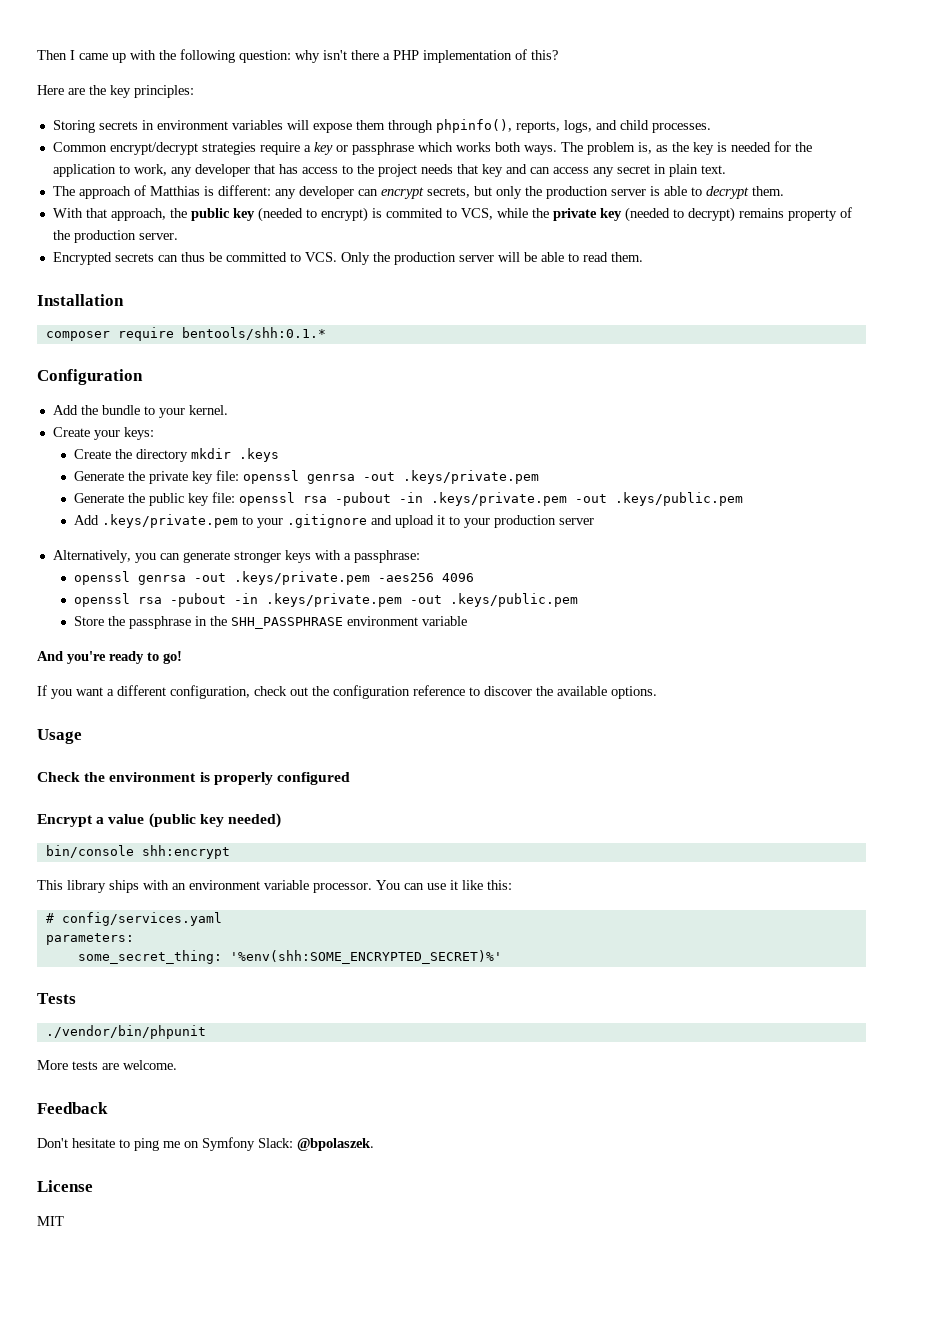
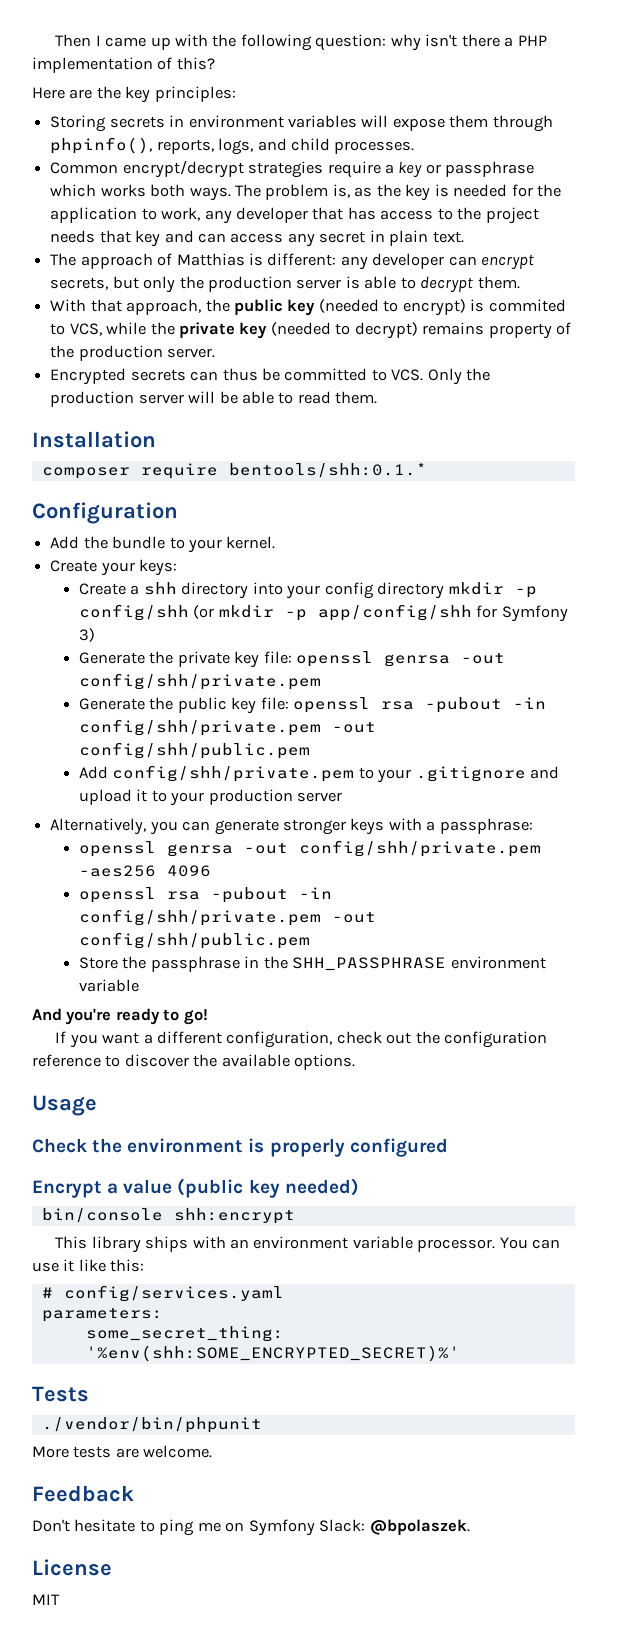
- Create the directory mkdir .keys
+ Create a shh directory into your config directory mkdir -p config/shh (or mkdir -p app/config/shh for Symfony 3)
- Generate the private key file: openssl genrsa -out .keys/private.pem
+ Generate the private key file: openssl genrsa -out config/shh/private.pem
- Generate the public key file: openssl rsa -pubout -in .keys/private.pem -out .keys/public.pem
- Add .keys/private.pem to your .gitignore and upload it to your production server
+ Generate the public key file: openssl rsa -pubout -in config/shh/private.pem -out config/shh/public.pem
+ Add config/shh/private.pem to your .gitignore and upload it to your production server
- openssl genrsa -out .keys/private.pem -aes256 4096
- openssl rsa -pubout -in .keys/private.pem -out .keys/public.pem
+ openssl genrsa -out config/shh/private.pem -aes256 4096
+ openssl rsa -pubout -in config/shh/private.pem -out config/shh/public.pem

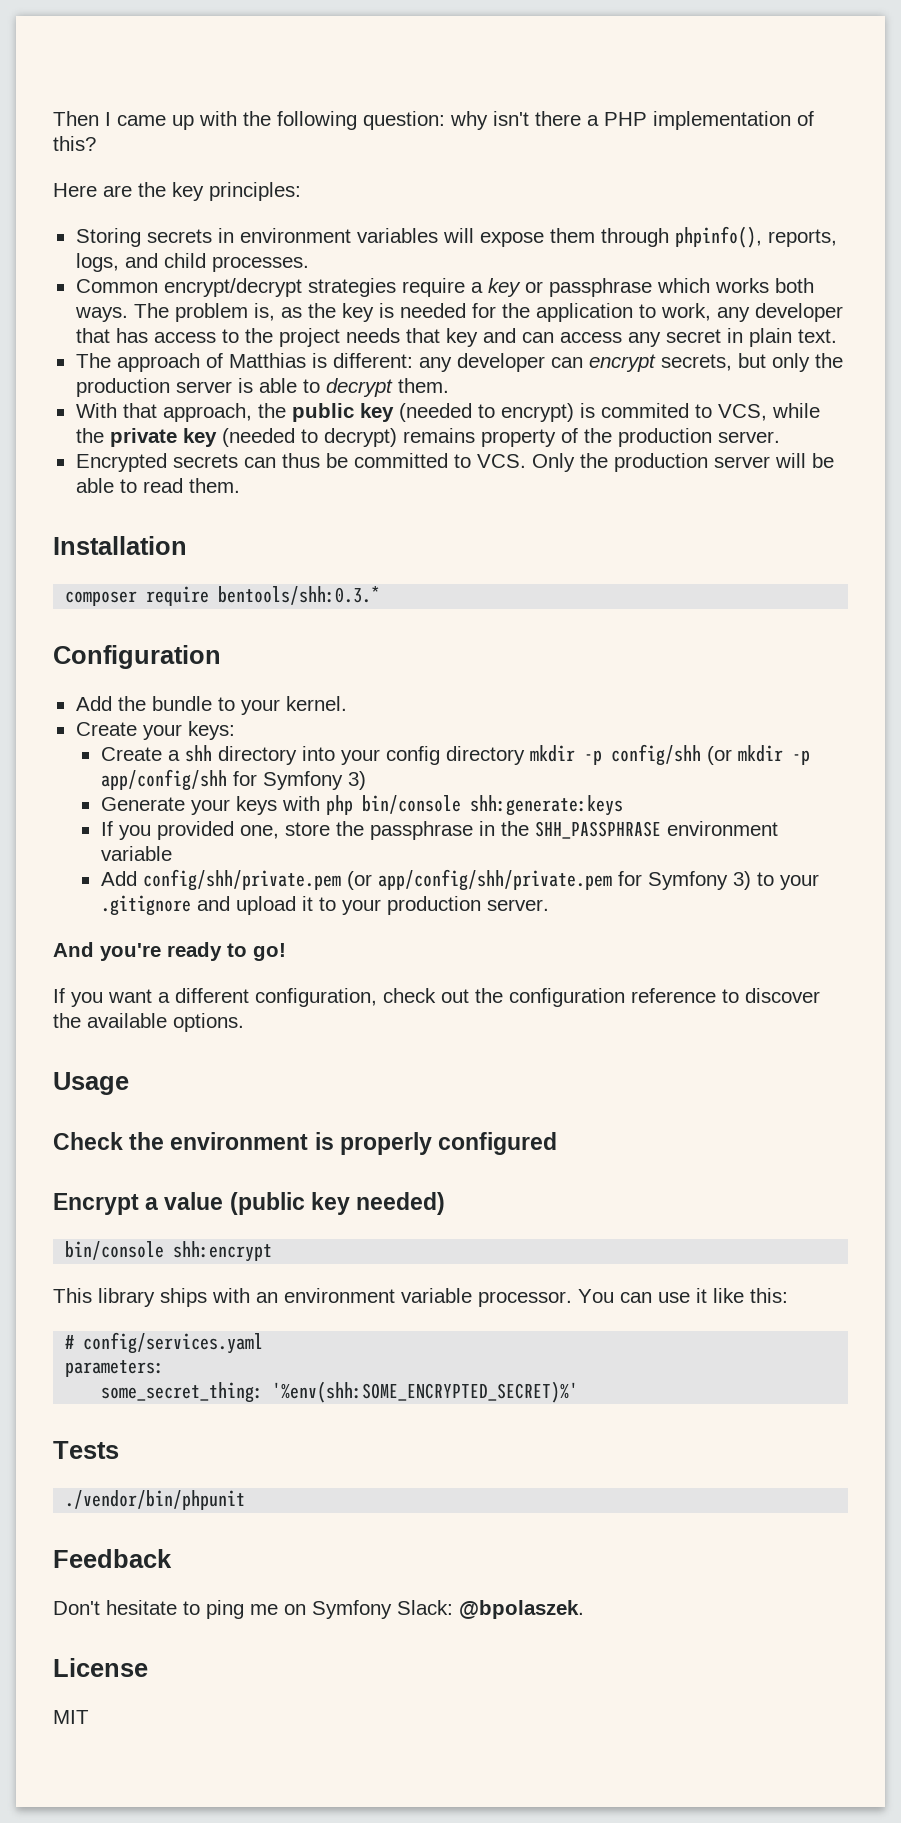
- composer require bentools/shh:0.1.*
+ composer require bentools/shh:0.3.*
- Generate the private key file: openssl genrsa -out config/shh/private.pem
- Generate the public key file: openssl rsa -pubout -in config/shh/private.pem -out config/shh/public.pem
- Add config/shh/private.pem to your .gitignore and upload it to your production server
- Alternatively, you can generate stronger keys with a passphrase:
- openssl genrsa -out config/shh/private.pem -aes256 4096
- openssl rsa -pubout -in config/shh/private.pem -out config/shh/public.pem
- Store the passphrase in the SHH_PASSPHRASE environment variable
+ Generate your keys with php bin/console shh:generate:keys
+ If you provided one, store the passphrase in the SHH_PASSPHRASE environment variable
+ Add config/shh/private.pem (or app/config/shh/private.pem for Symfony 3) to your .gitignore and upload it to your production server.
- More tests are welcome.

